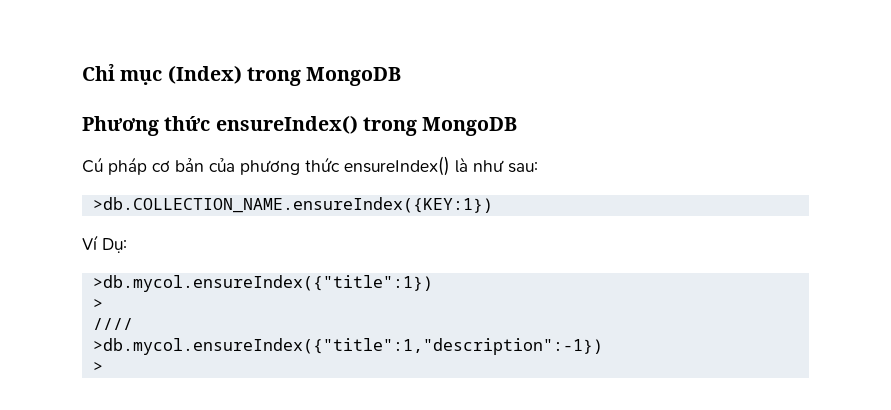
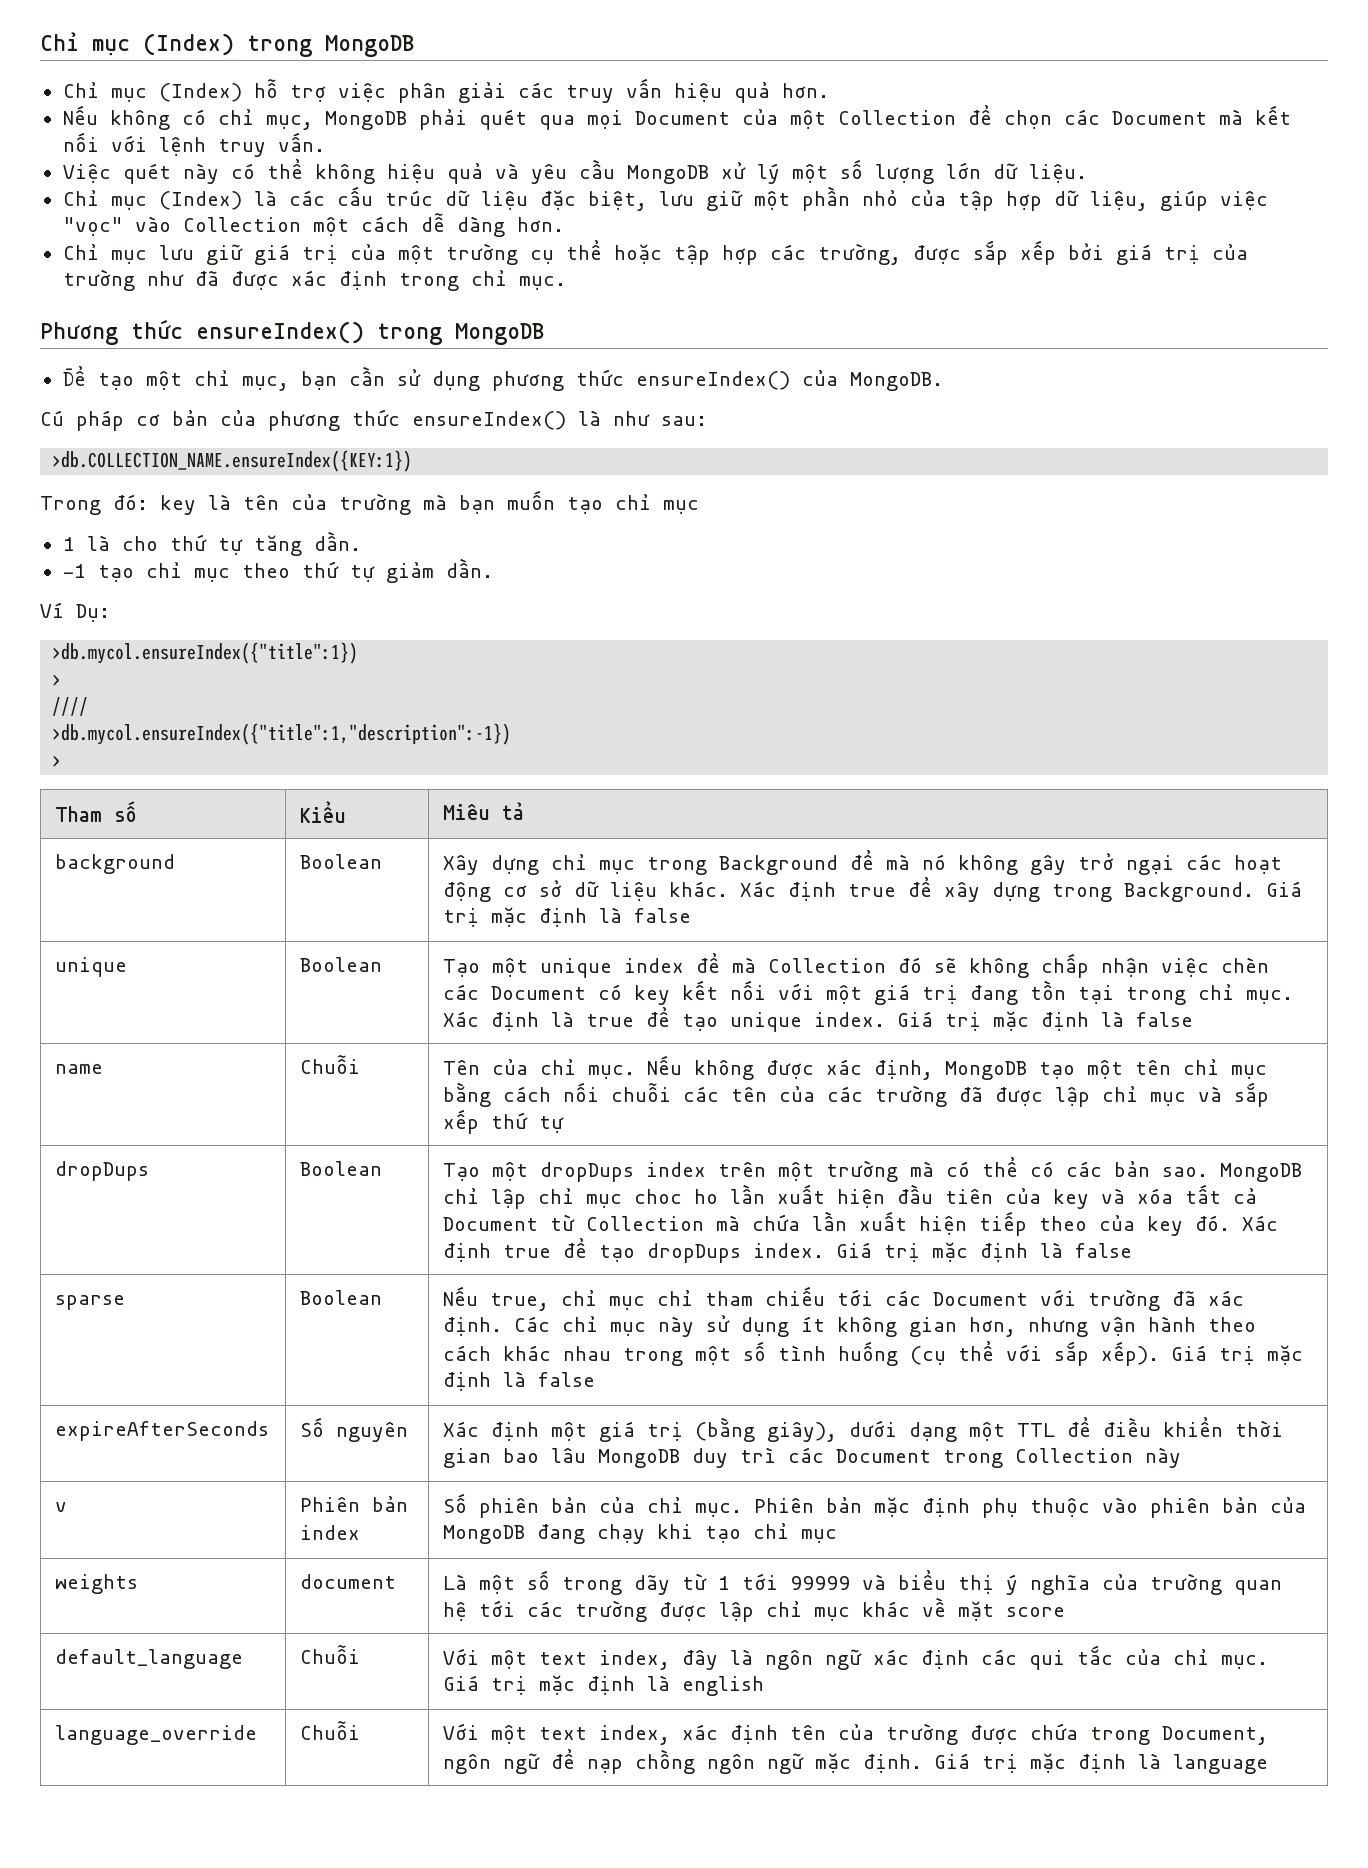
+ Chỉ mục (Index) hỗ trợ việc phân giải các truy vấn hiệu quả hơn.
+ Nếu không có chỉ mục, MongoDB phải quét qua mọi Document của một Collection để chọn các Document mà kết nối với lệnh truy vấn.
+ Việc quét này có thể không hiệu quả và yêu cầu MongoDB xử lý một số lượng lớn dữ liệu.
+ Chỉ mục (Index) là các cấu trúc dữ liệu đặc biệt, lưu giữ một phần nhỏ của tập hợp dữ liệu, giúp việc "vọc" vào Collection một cách dễ dàng hơn.
+ Chỉ mục lưu giữ giá trị của một trường cụ thể hoặc tập hợp các trường, được sắp xếp bởi giá trị của trường như đã được xác định trong chỉ mục.
+ Để tạo một chỉ mục, bạn cần sử dụng phương thức ensureIndex() của MongoDB.
+ Trong đó: key là tên của trường mà bạn muốn tạo chỉ mục
+ 1 là cho thứ tự tăng dần.
+ -1 tạo chỉ mục theo thứ tự giảm dần.
+ Tham số | Kiểu | Miêu tả
+ background | Boolean | Xây dựng chỉ mục trong Background để mà nó không gây trở ngại các hoạt động cơ sở dữ liệu khác. Xác định true để xây dựng trong Background. Giá trị mặc định là false
+ unique | Boolean | Tạo một unique index để mà Collection đó sẽ không chấp nhận việc chèn các Document có key kết nối với một giá trị đang tồn tại trong chỉ mục. Xác định là true để tạo unique index. Giá trị mặc định là false
+ name | Chuỗi | Tên của chỉ mục. Nếu không được xác định, MongoDB tạo một tên chỉ mục bằng cách nối chuỗi các tên của các trường đã được lập chỉ mục và sắp xếp thứ tự
+ dropDups | Boolean | Tạo một dropDups index trên một trường mà có thể có các bản sao. MongoDB chỉ lập chỉ mục choc ho lần xuất hiện đầu tiên của key và xóa tất cả Document từ Collection mà chứa lần xuất hiện tiếp theo của key đó. Xác định true để tạo dropDups index. Giá trị mặc định là false
+ sparse | Boolean | Nếu true, chỉ mục chỉ tham chiếu tới các Document với trường đã xác định. Các chỉ mục này sử dụng ít không gian hơn, nhưng vận hành theo cách khác nhau trong một số tình huống (cụ thể với sắp xếp). Giá trị mặc định là false
+ expireAfterSeconds | Số nguyên | Xác định một giá trị (bằng giây), dưới dạng một TTL để điều khiển thời gian bao lâu MongoDB duy trì các Document trong Collection này
+ v | Phiên bản index | Số phiên bản của chỉ mục. Phiên bản mặc định phụ thuộc vào phiên bản của MongoDB đang chạy khi tạo chỉ mục
+ weights | document | Là một số trong dãy từ 1 tới 99999 và biểu thị ý nghĩa của trường quan hệ tới các trường được lập chỉ mục khác về mặt score
+ default_language | Chuỗi | Với một text index, đây là ngôn ngữ xác định các qui tắc của chỉ mục. Giá trị mặc định là english
+ language_override | Chuỗi | Với một text index, xác định tên của trường được chứa trong Document, ngôn ngữ để nạp chồng ngôn ngữ mặc định. Giá trị mặc định là language

